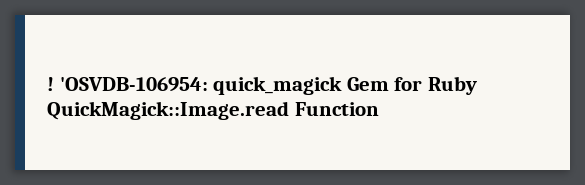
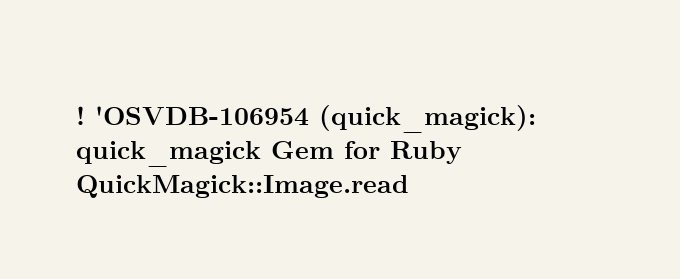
- 'OSVDB-106954: quick_magick Gem for Ruby QuickMagick::Image.read Function
+ 'OSVDB-106954 (quick_magick): quick_magick Gem for Ruby QuickMagick::Image.read

